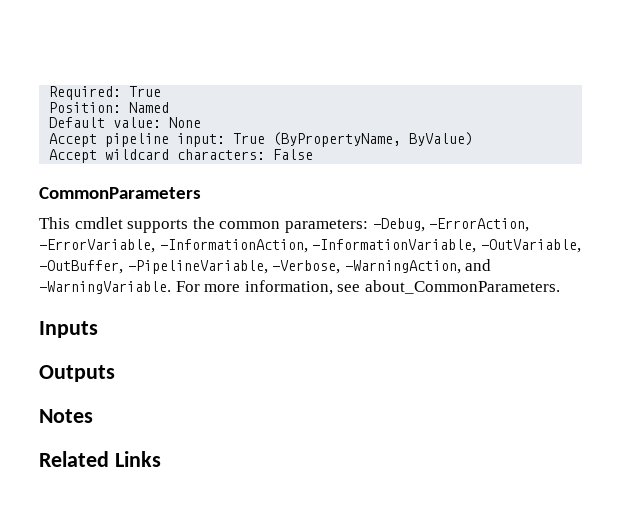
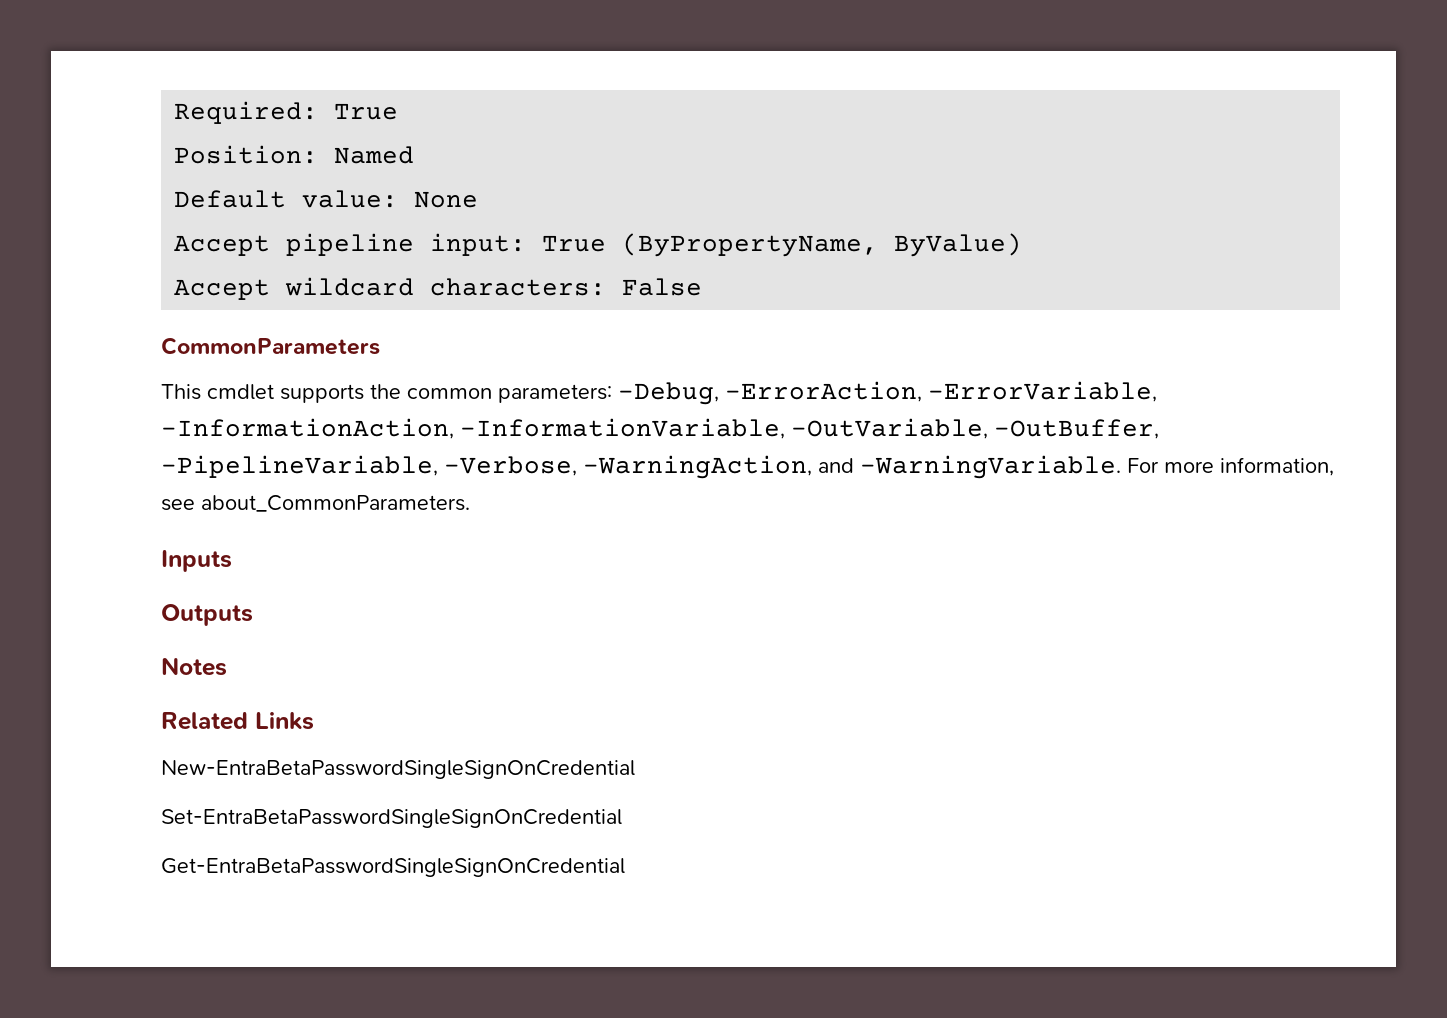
+ New-EntraBetaPasswordSingleSignOnCredential
+ Set-EntraBetaPasswordSingleSignOnCredential
+ Get-EntraBetaPasswordSingleSignOnCredential

